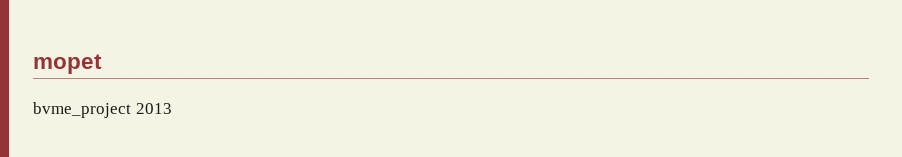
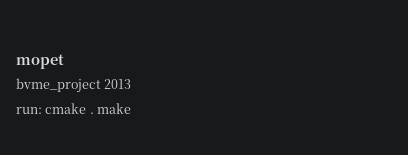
+ run: cmake . make

